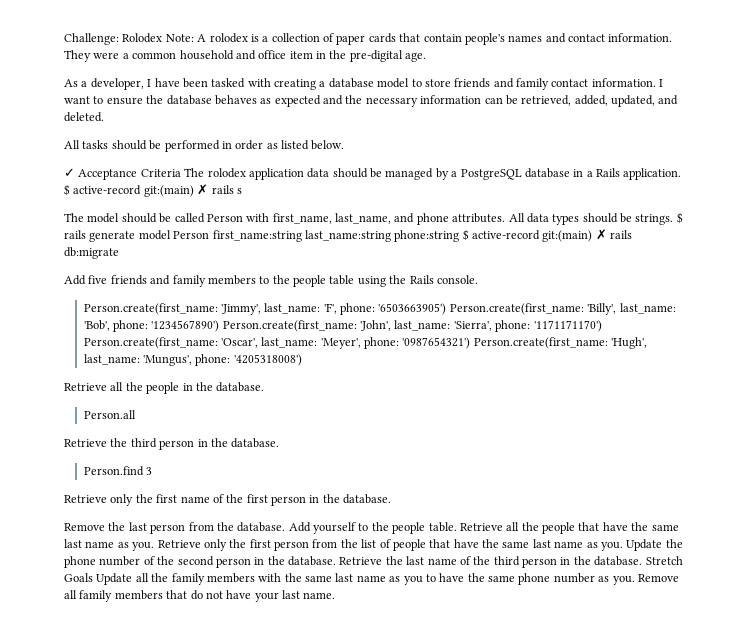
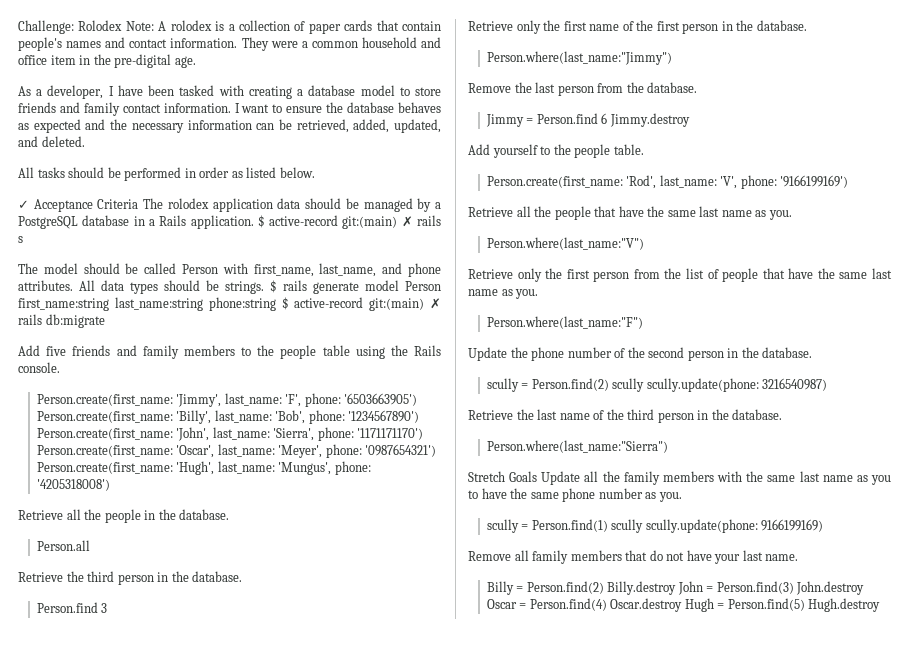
+ Person.where(last_name:"Jimmy")
- Remove the last person from the database. Add yourself to the people table. Retrieve all the people that have the same last name as you. Retrieve only the first person from the list of people that have the same last name as you. Update the phone number of the second person in the database. Retrieve the last name of the third person in the database. Stretch Goals Update all the family members with the same last name as you to have the same phone number as you. Remove all family members that do not have your last name.
+ Remove the last person from the database.
+ Jimmy = Person.find 6 Jimmy.destroy
+ Add yourself to the people table.
+ Person.create(first_name: 'Rod', last_name: 'V', phone: '9166199169')
+ Retrieve all the people that have the same last name as you.
+ Person.where(last_name:"V")
+ Retrieve only the first person from the list of people that have the same last name as you.
+ Person.where(last_name:"F")
+ Update the phone number of the second person in the database.
+ scully = Person.find(2) scully scully.update(phone: 3216540987)
+ Retrieve the last name of the third person in the database.
+ Person.where(last_name:"Sierra")
+ Stretch Goals Update all the family members with the same last name as you to have the same phone number as you.
+ scully = Person.find(1) scully scully.update(phone: 9166199169)
+ Remove all family members that do not have your last name.
+ Billy = Person.find(2) Billy.destroy John = Person.find(3) John.destroy Oscar = Person.find(4) Oscar.destroy Hugh = Person.find(5) Hugh.destroy

